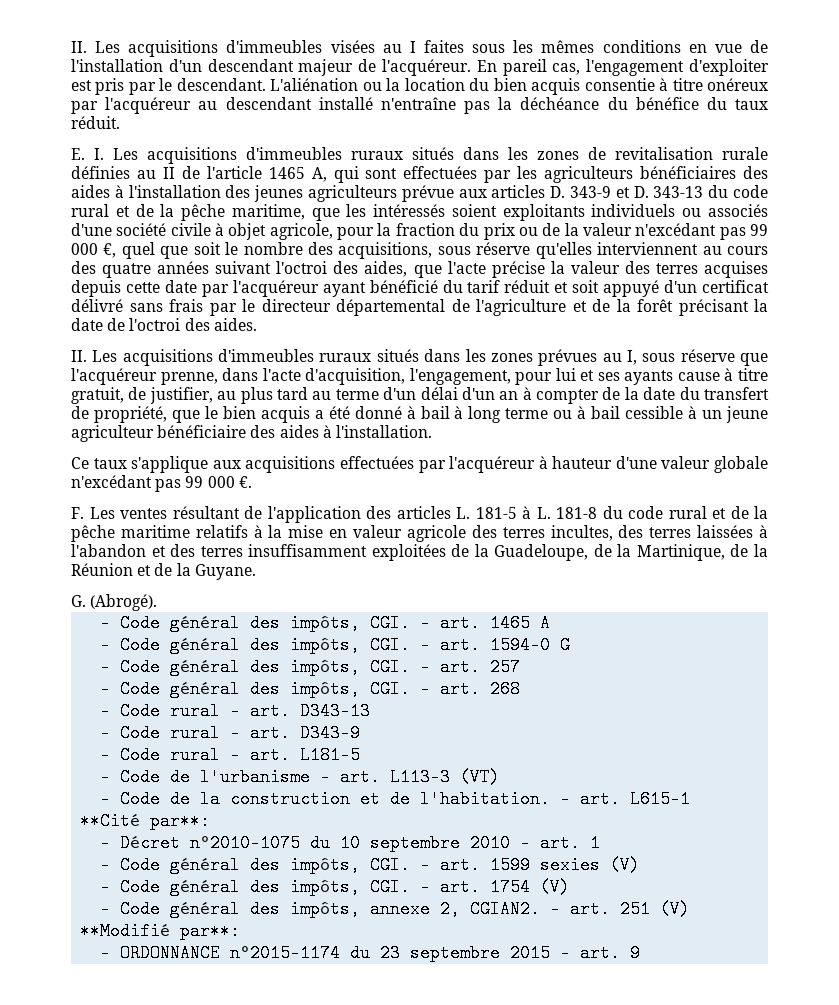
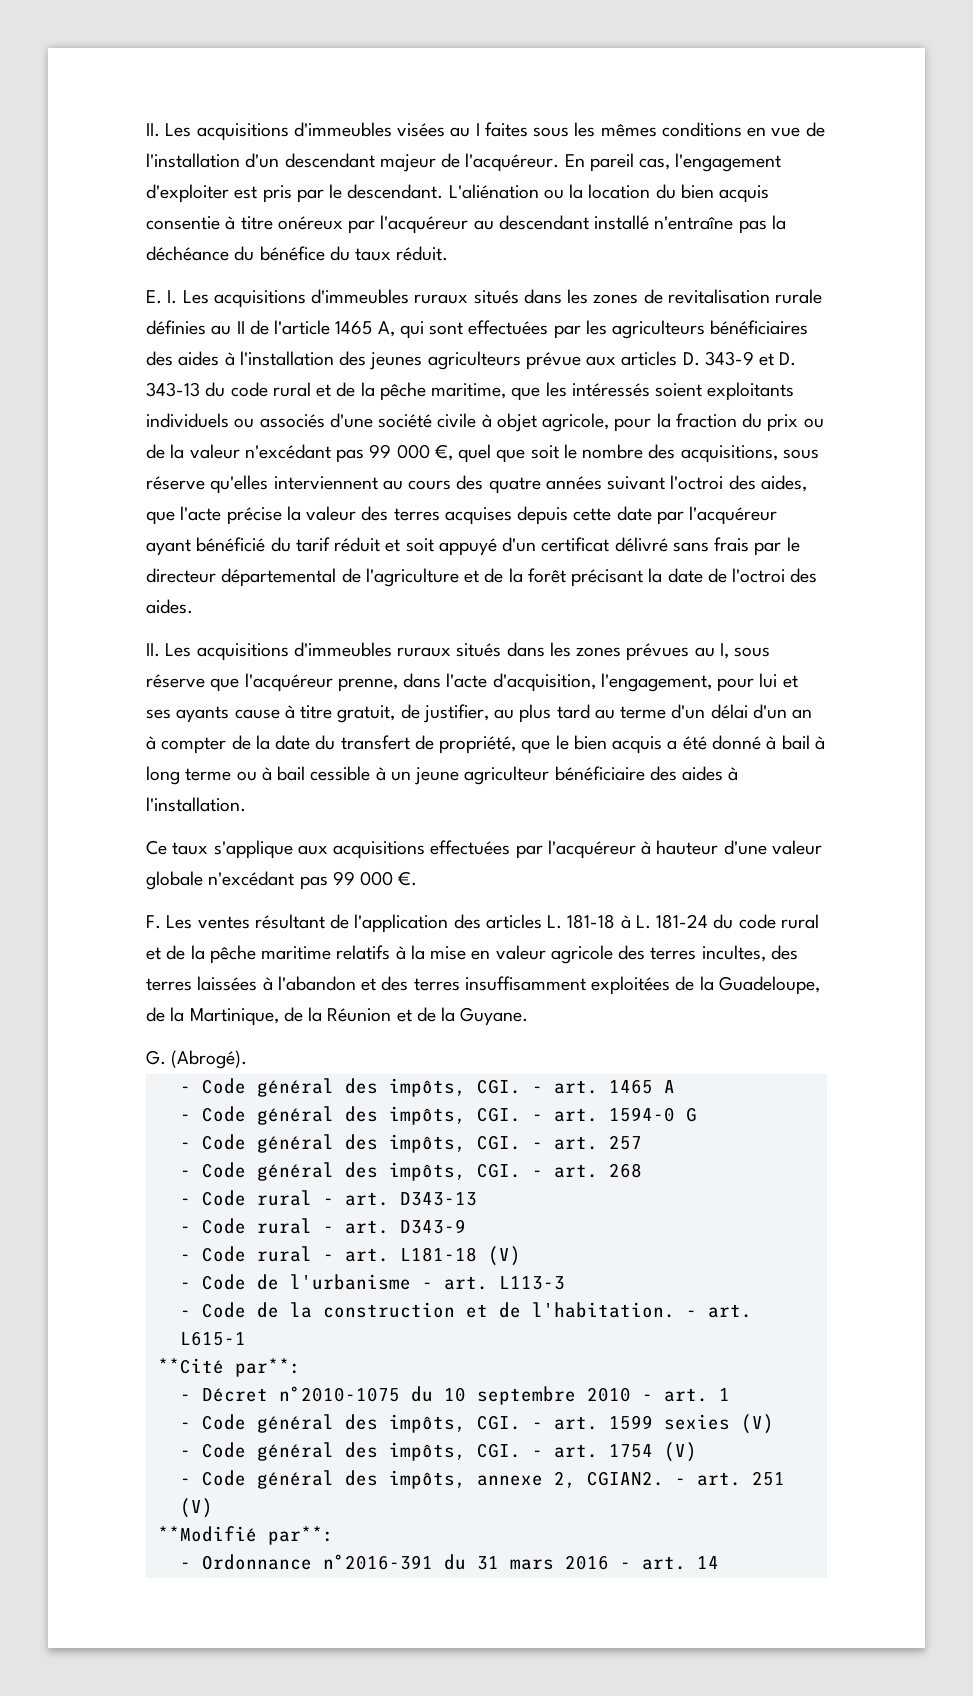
- F. Les ventes résultant de l'application des articles L. 181-5 à L. 181-8 du code rural et de la pêche maritime relatifs à la mise en valeur agricole des terres incultes, des terres laissées à l'abandon et des terres insuffisamment exploitées de la Guadeloupe, de la Martinique, de la Réunion et de la Guyane.
+ F. Les ventes résultant de l'application des articles L. 181-18 à L. 181-24 du code rural et de la pêche maritime relatifs à la mise en valeur agricole des terres incultes, des terres laissées à l'abandon et des terres insuffisamment exploitées de la Guadeloupe, de la Martinique, de la Réunion et de la Guyane.
- - Code rural - art. L181-5
+ - Code rural - art. L181-18 (V)
- - Code de l'urbanisme - art. L113-3 (VT)
+ - Code de l'urbanisme - art. L113-3
- - ORDONNANCE n°2015-1174 du 23 septembre 2015 - art. 9
+ - Ordonnance n°2016-391 du 31 mars 2016 - art. 14

